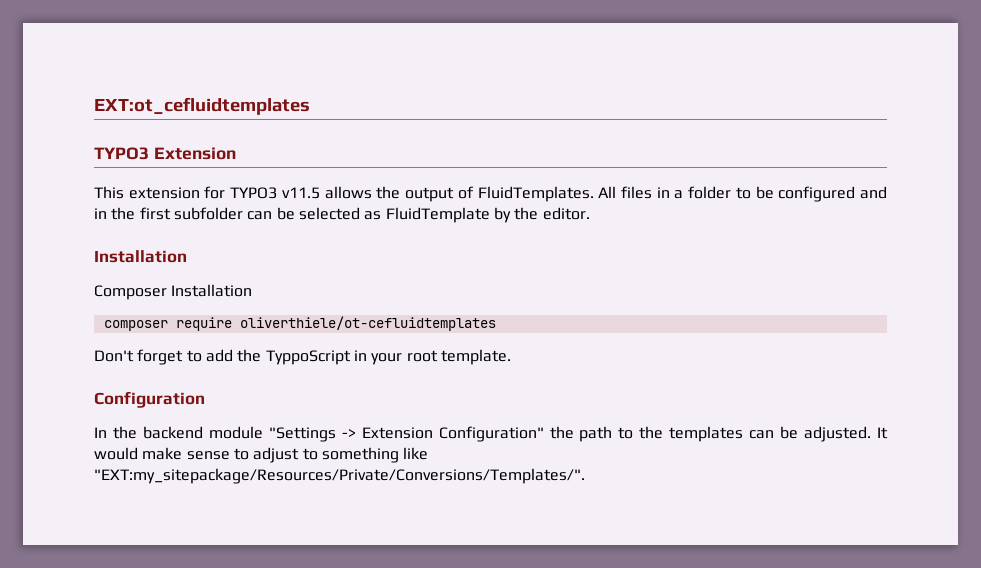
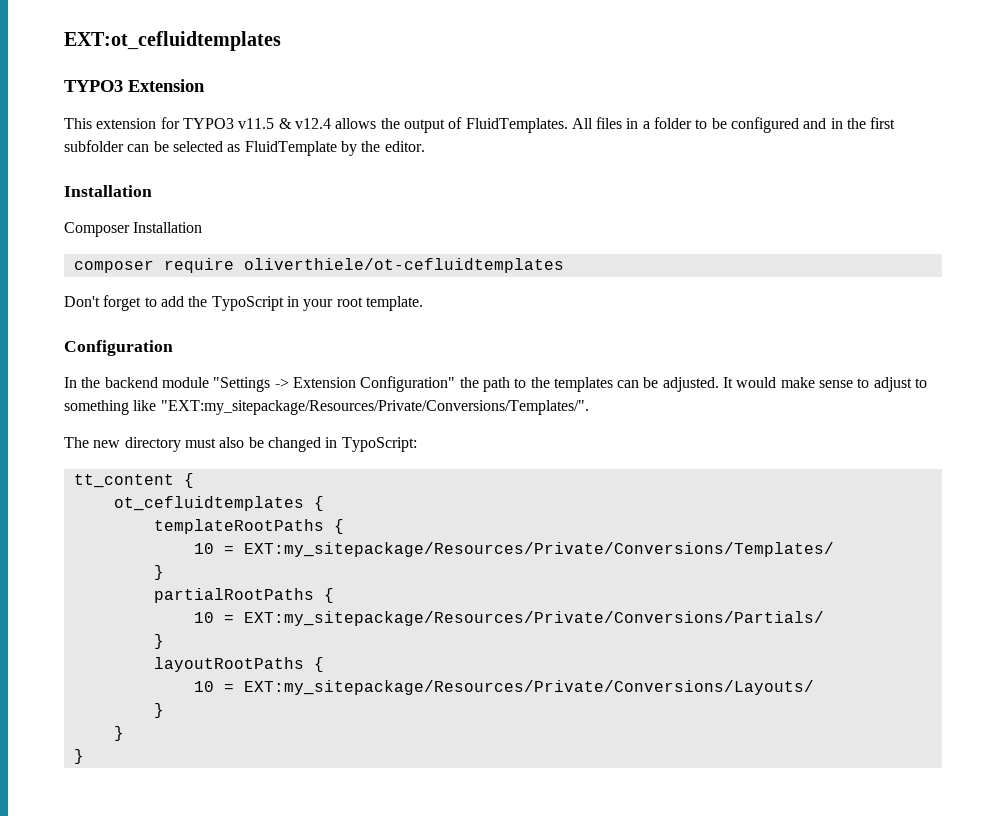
- This extension for TYPO3 v11.5 allows the output of FluidTemplates.
+ This extension for TYPO3 v11.5 & v12.4 allows the output of FluidTemplates.
- Don't forget to add the TyppoScript in your root template.
+ Don't forget to add the TypoScript in your root template.
+ The new directory must also be changed in TypoScript:
+ tt_content {
+ ot_cefluidtemplates {
+ templateRootPaths {
+ 10 = EXT:my_sitepackage/Resources/Private/Conversions/Templates/
+ }
+ partialRootPaths {
+ 10 = EXT:my_sitepackage/Resources/Private/Conversions/Partials/
+ }
+ layoutRootPaths {
+ 10 = EXT:my_sitepackage/Resources/Private/Conversions/Layouts/
+ }
+ }
+ }

